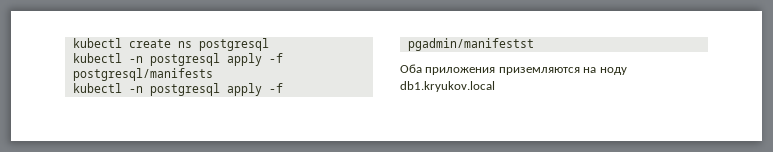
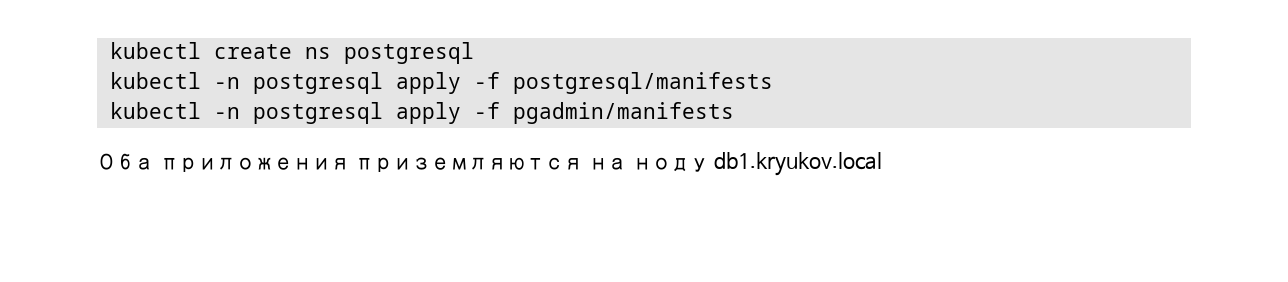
- kubectl -n postgresql apply -f pgadmin/manifestst
+ kubectl -n postgresql apply -f pgadmin/manifests

